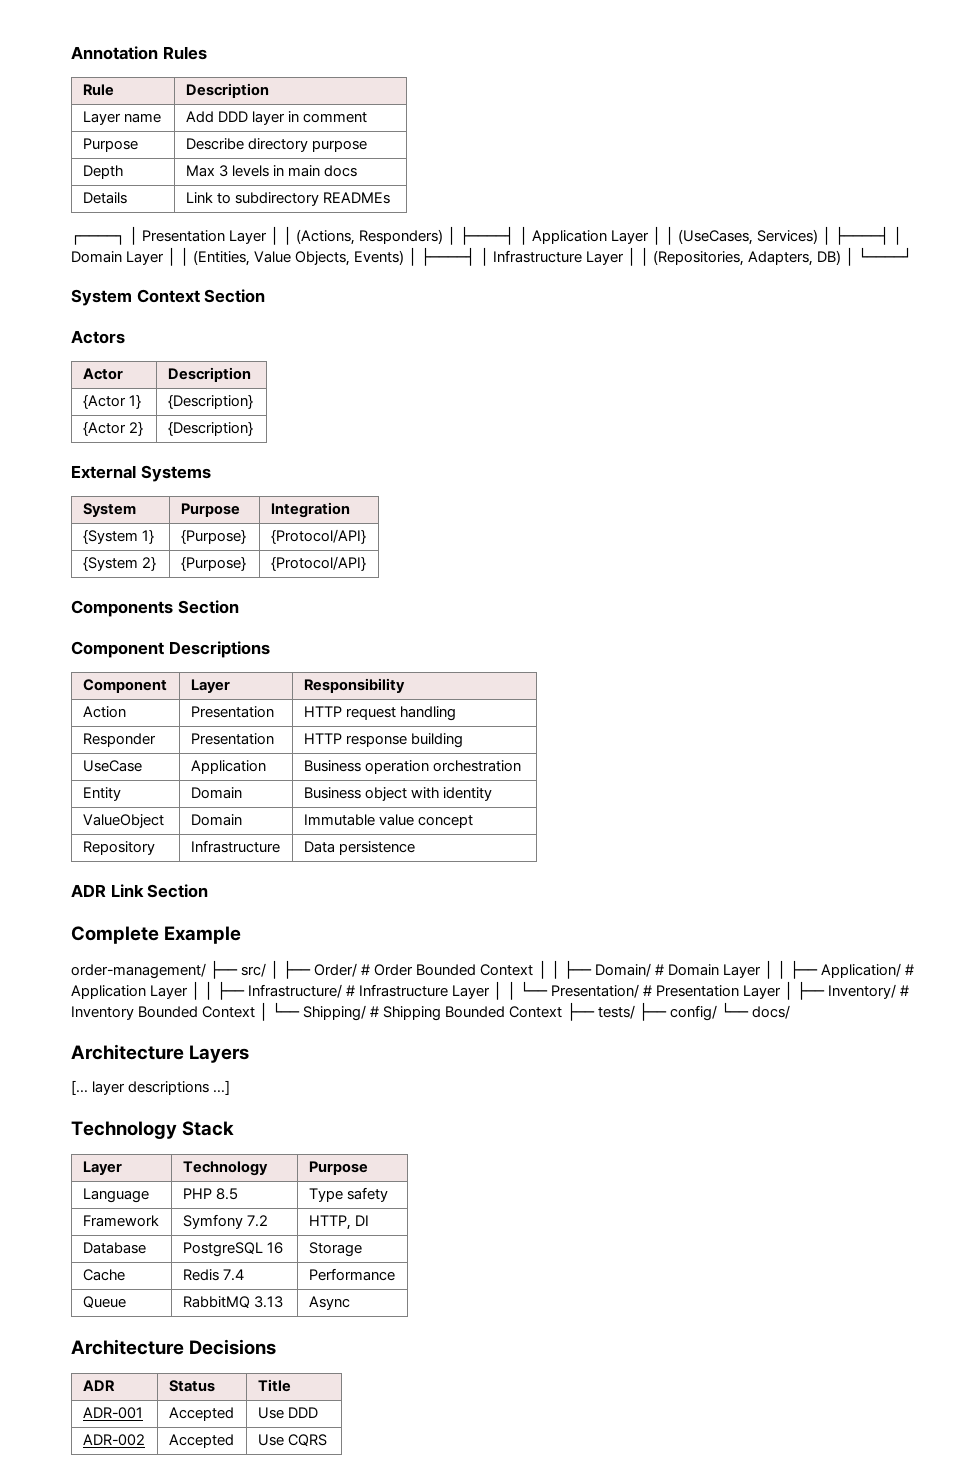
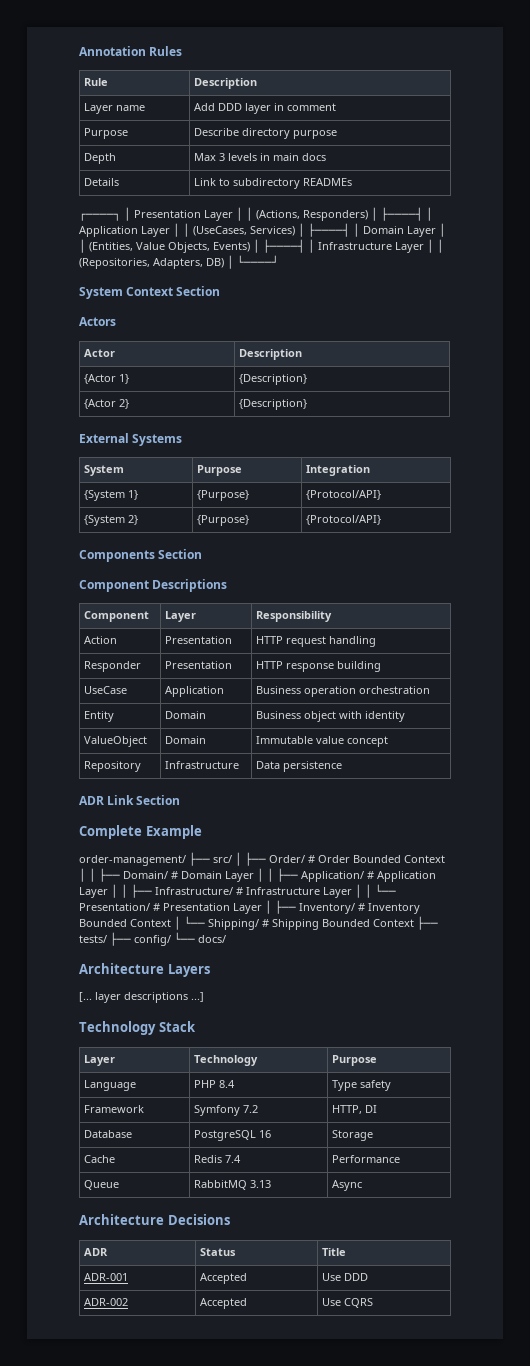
- Language | PHP 8.5 | Type safety
+ Language | PHP 8.4 | Type safety

